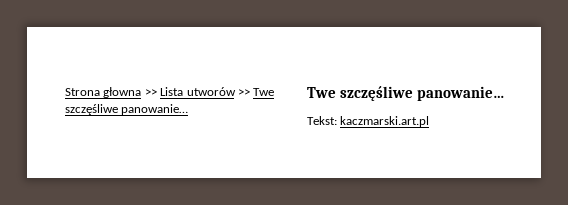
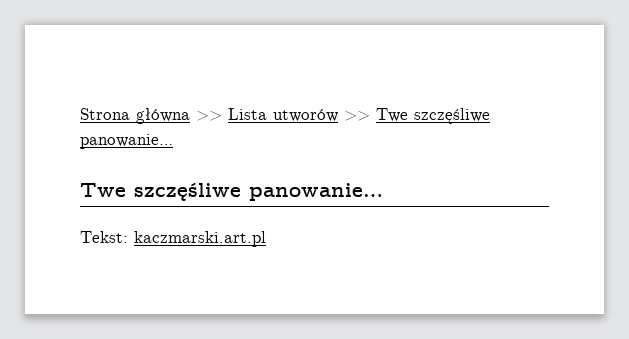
- Strona głowna >> Lista utworów >> Twe szczęśliwe panowanie…
+ Strona główna >> Lista utworów >> Twe szczęśliwe panowanie…

